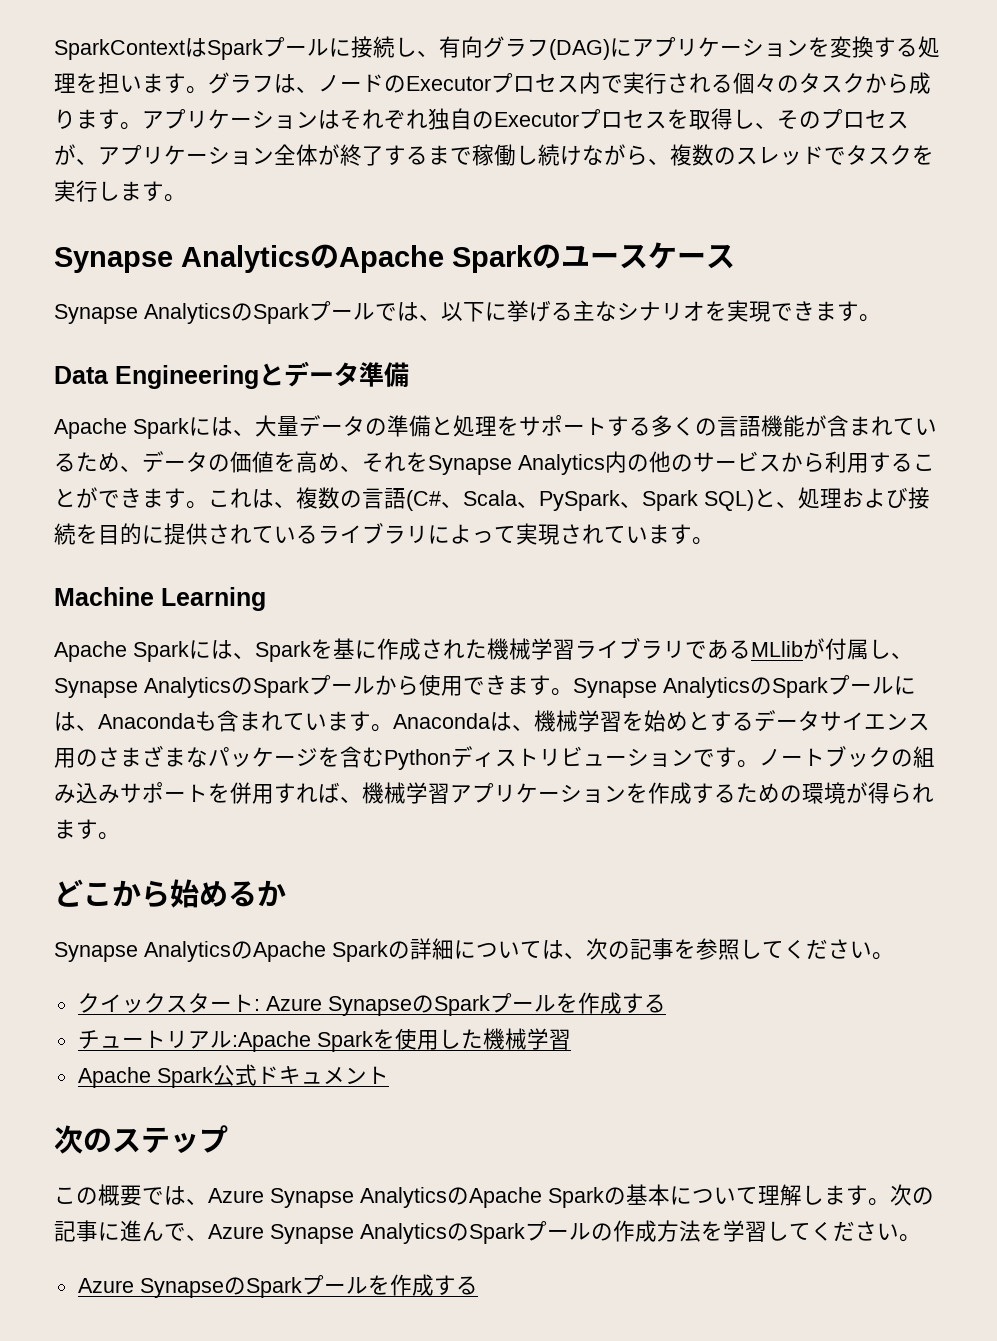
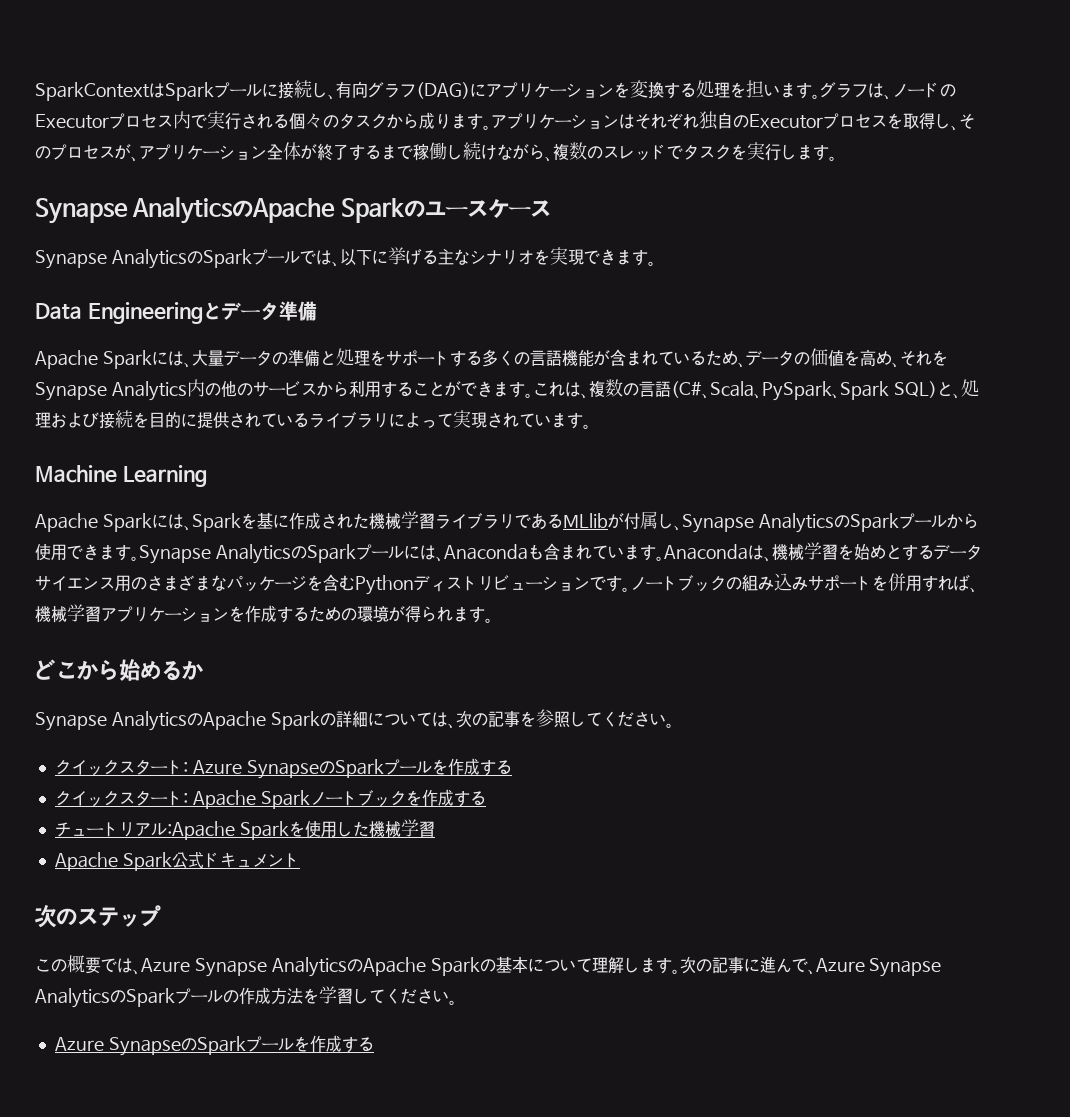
+ クイックスタート: Apache Sparkノートブックを作成する

